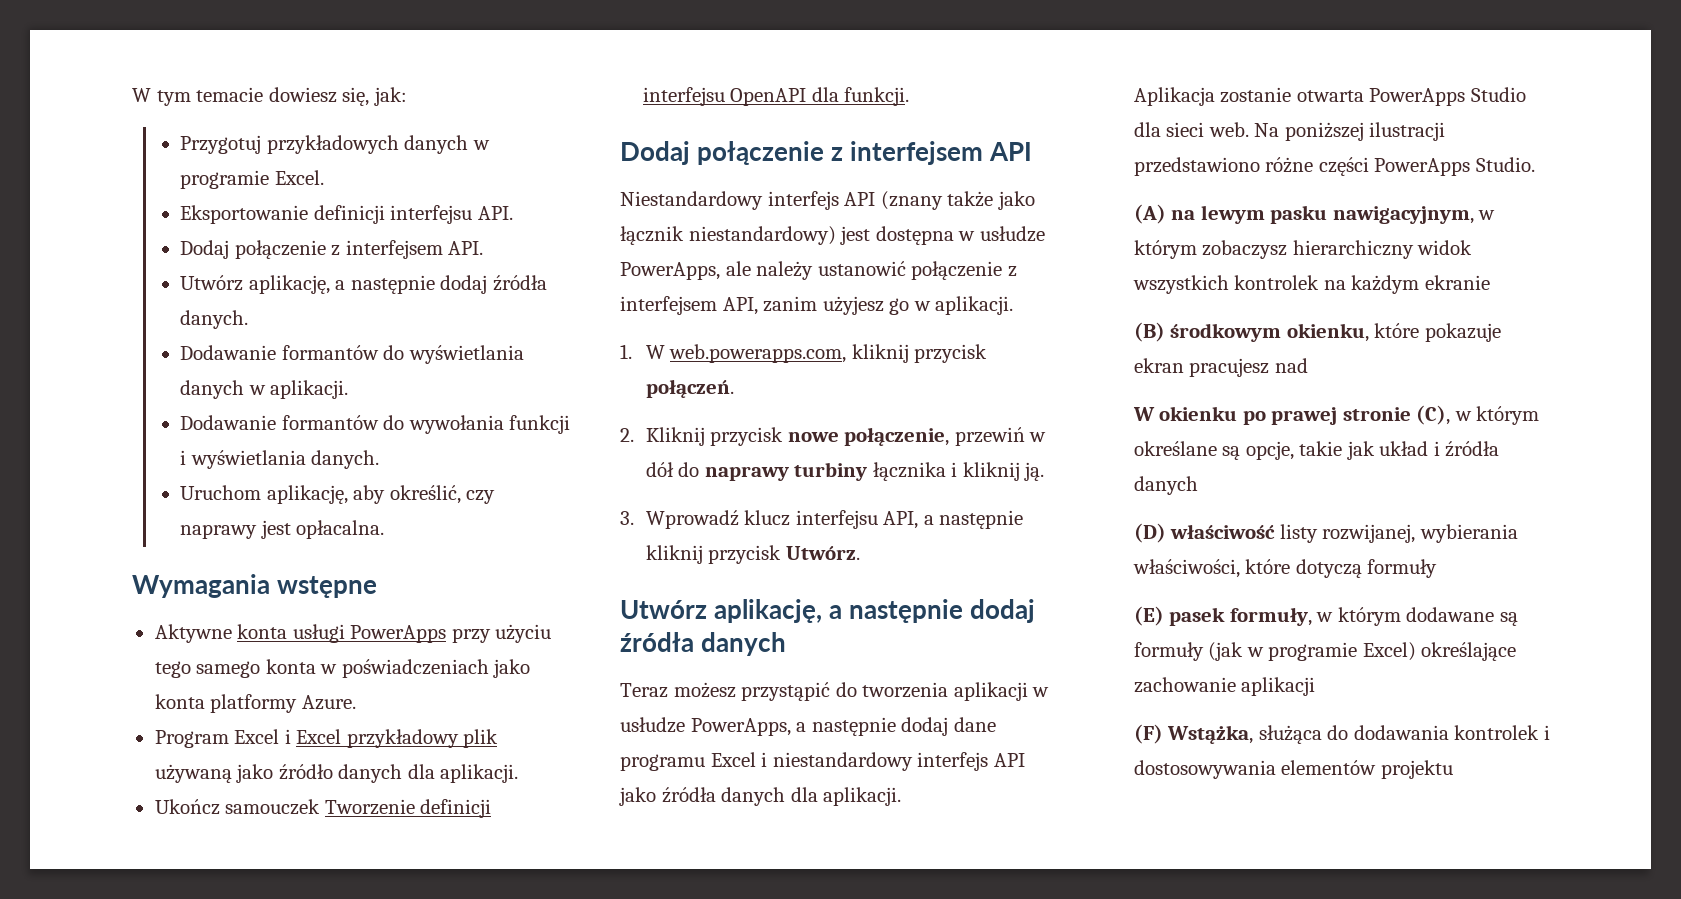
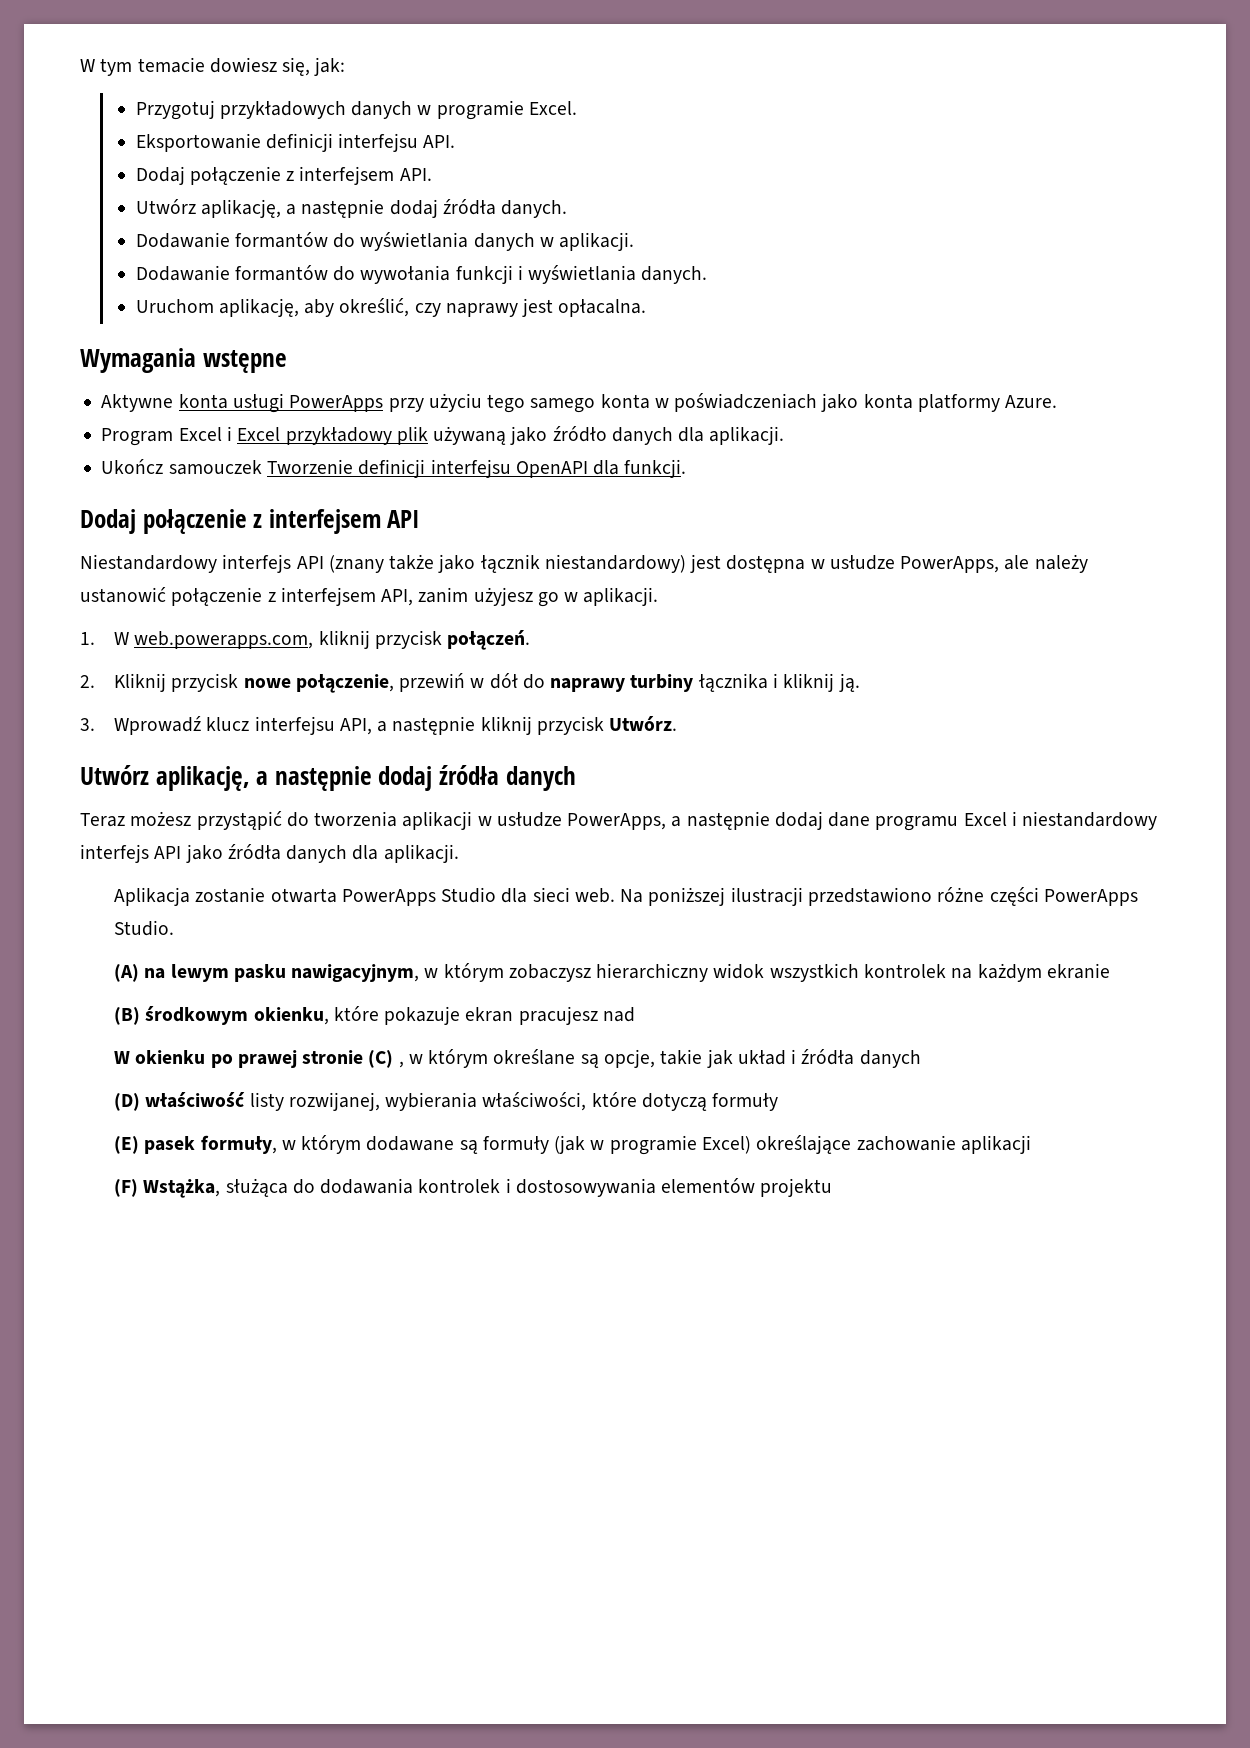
- W okienku po prawej stronie (C), w którym określane są opcje, takie jak układ i źródła danych
+ W okienku po prawej stronie (C) , w którym określane są opcje, takie jak układ i źródła danych

